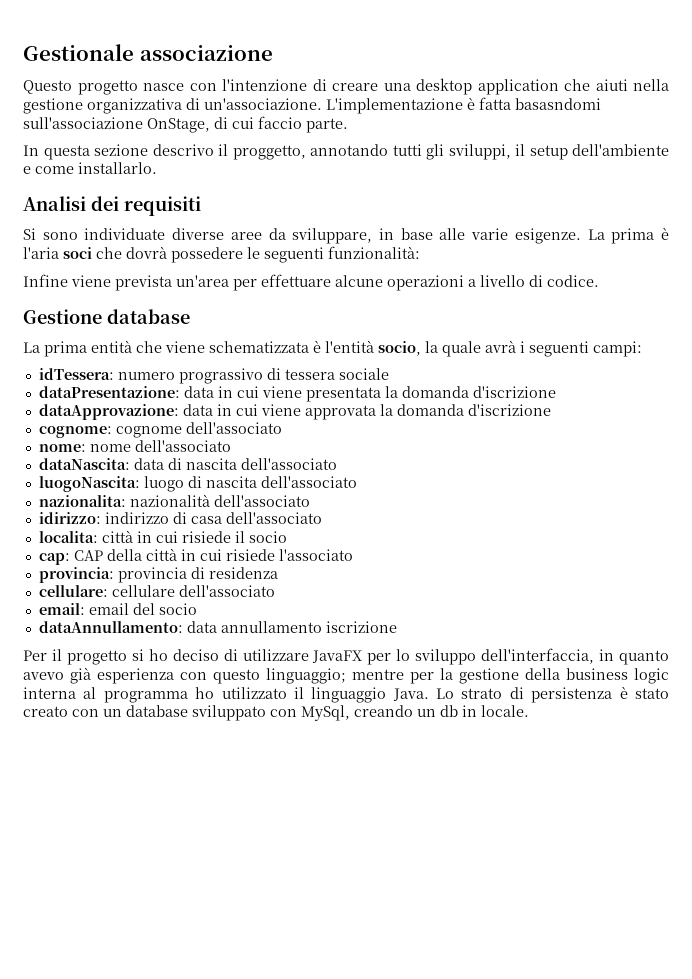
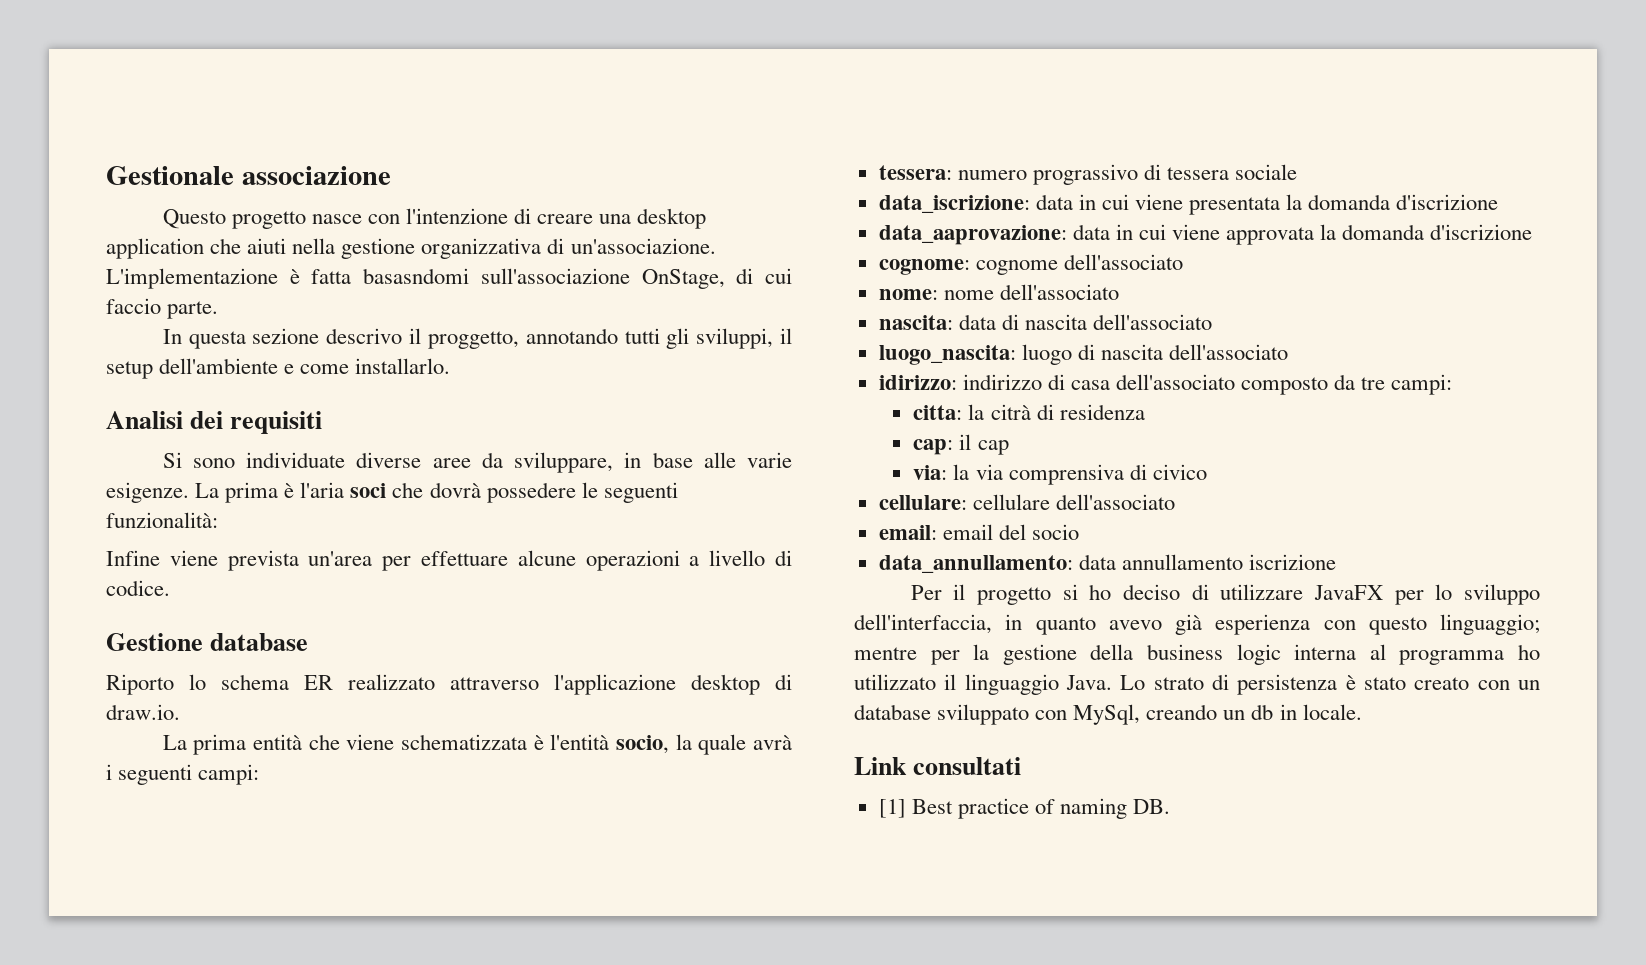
+ Riporto lo schema ER realizzato attraverso l'applicazione desktop di draw.io.
- idTessera: numero prograssivo di tessera sociale
+ tessera: numero prograssivo di tessera sociale
- dataPresentazione: data in cui viene presentata la domanda d'iscrizione
+ data_iscrizione: data in cui viene presentata la domanda d'iscrizione
- dataApprovazione: data in cui viene approvata la domanda d'iscrizione
+ data_aaprovazione: data in cui viene approvata la domanda d'iscrizione
- dataNascita: data di nascita dell'associato
+ nascita: data di nascita dell'associato
- luogoNascita: luogo di nascita dell'associato
+ luogo_nascita: luogo di nascita dell'associato
- nazionalita: nazionalità dell'associato
- idirizzo: indirizzo di casa dell'associato
- localita: città in cui risiede il socio
- cap: CAP della città in cui risiede l'associato
- provincia: provincia di residenza
+ idirizzo: indirizzo di casa dell'associato composto da tre campi:
+ citta: la citrà di residenza
+ cap: il cap
+ via: la via comprensiva di civico
- dataAnnullamento: data annullamento iscrizione
+ data_annullamento: data annullamento iscrizione
+ Link consultati
+ [1] Best practice of naming DB.

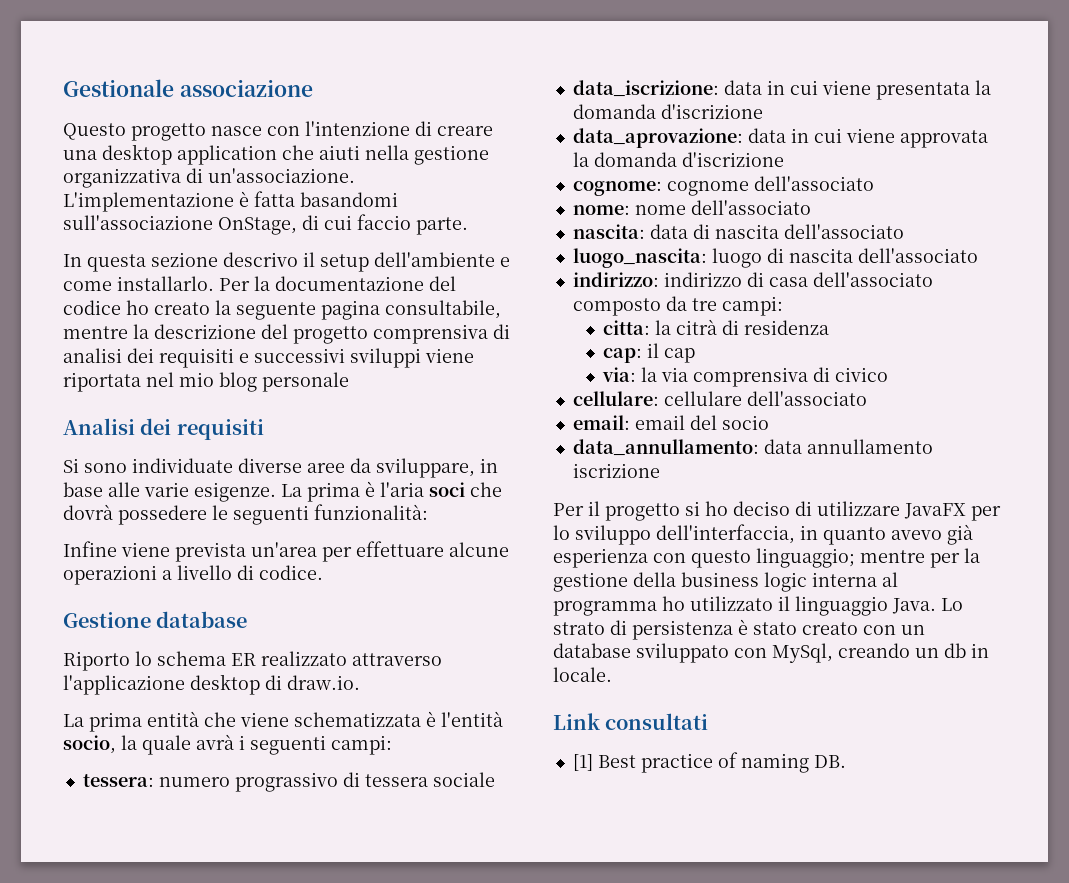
- L'implementazione è fatta basasndomi sull'associazione OnStage, di cui faccio parte.
+ L'implementazione è fatta basandomi sull'associazione OnStage, di cui faccio parte.
- In questa sezione descrivo il proggetto, annotando tutti gli sviluppi, il setup dell'ambiente e come installarlo.
+ In questa sezione descrivo il setup dell'ambiente e come installarlo. Per la documentazione del codice ho creato la seguente pagina consultabile, mentre la descrizione del progetto comprensiva di analisi dei requisiti e successivi sviluppi viene riportata nel mio blog personale
- data_aaprovazione: data in cui viene approvata la domanda d'iscrizione
+ data_aprovazione: data in cui viene approvata la domanda d'iscrizione
- idirizzo: indirizzo di casa dell'associato composto da tre campi:
+ indirizzo: indirizzo di casa dell'associato composto da tre campi:

